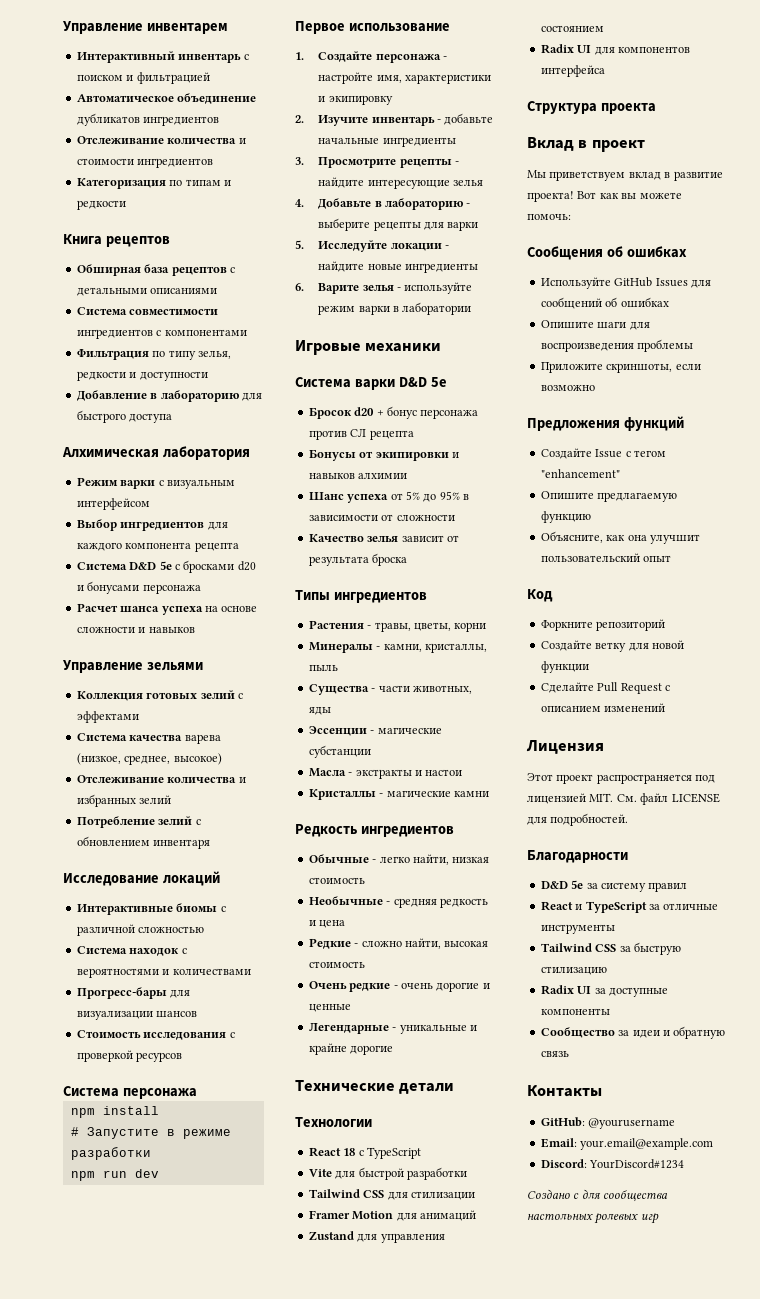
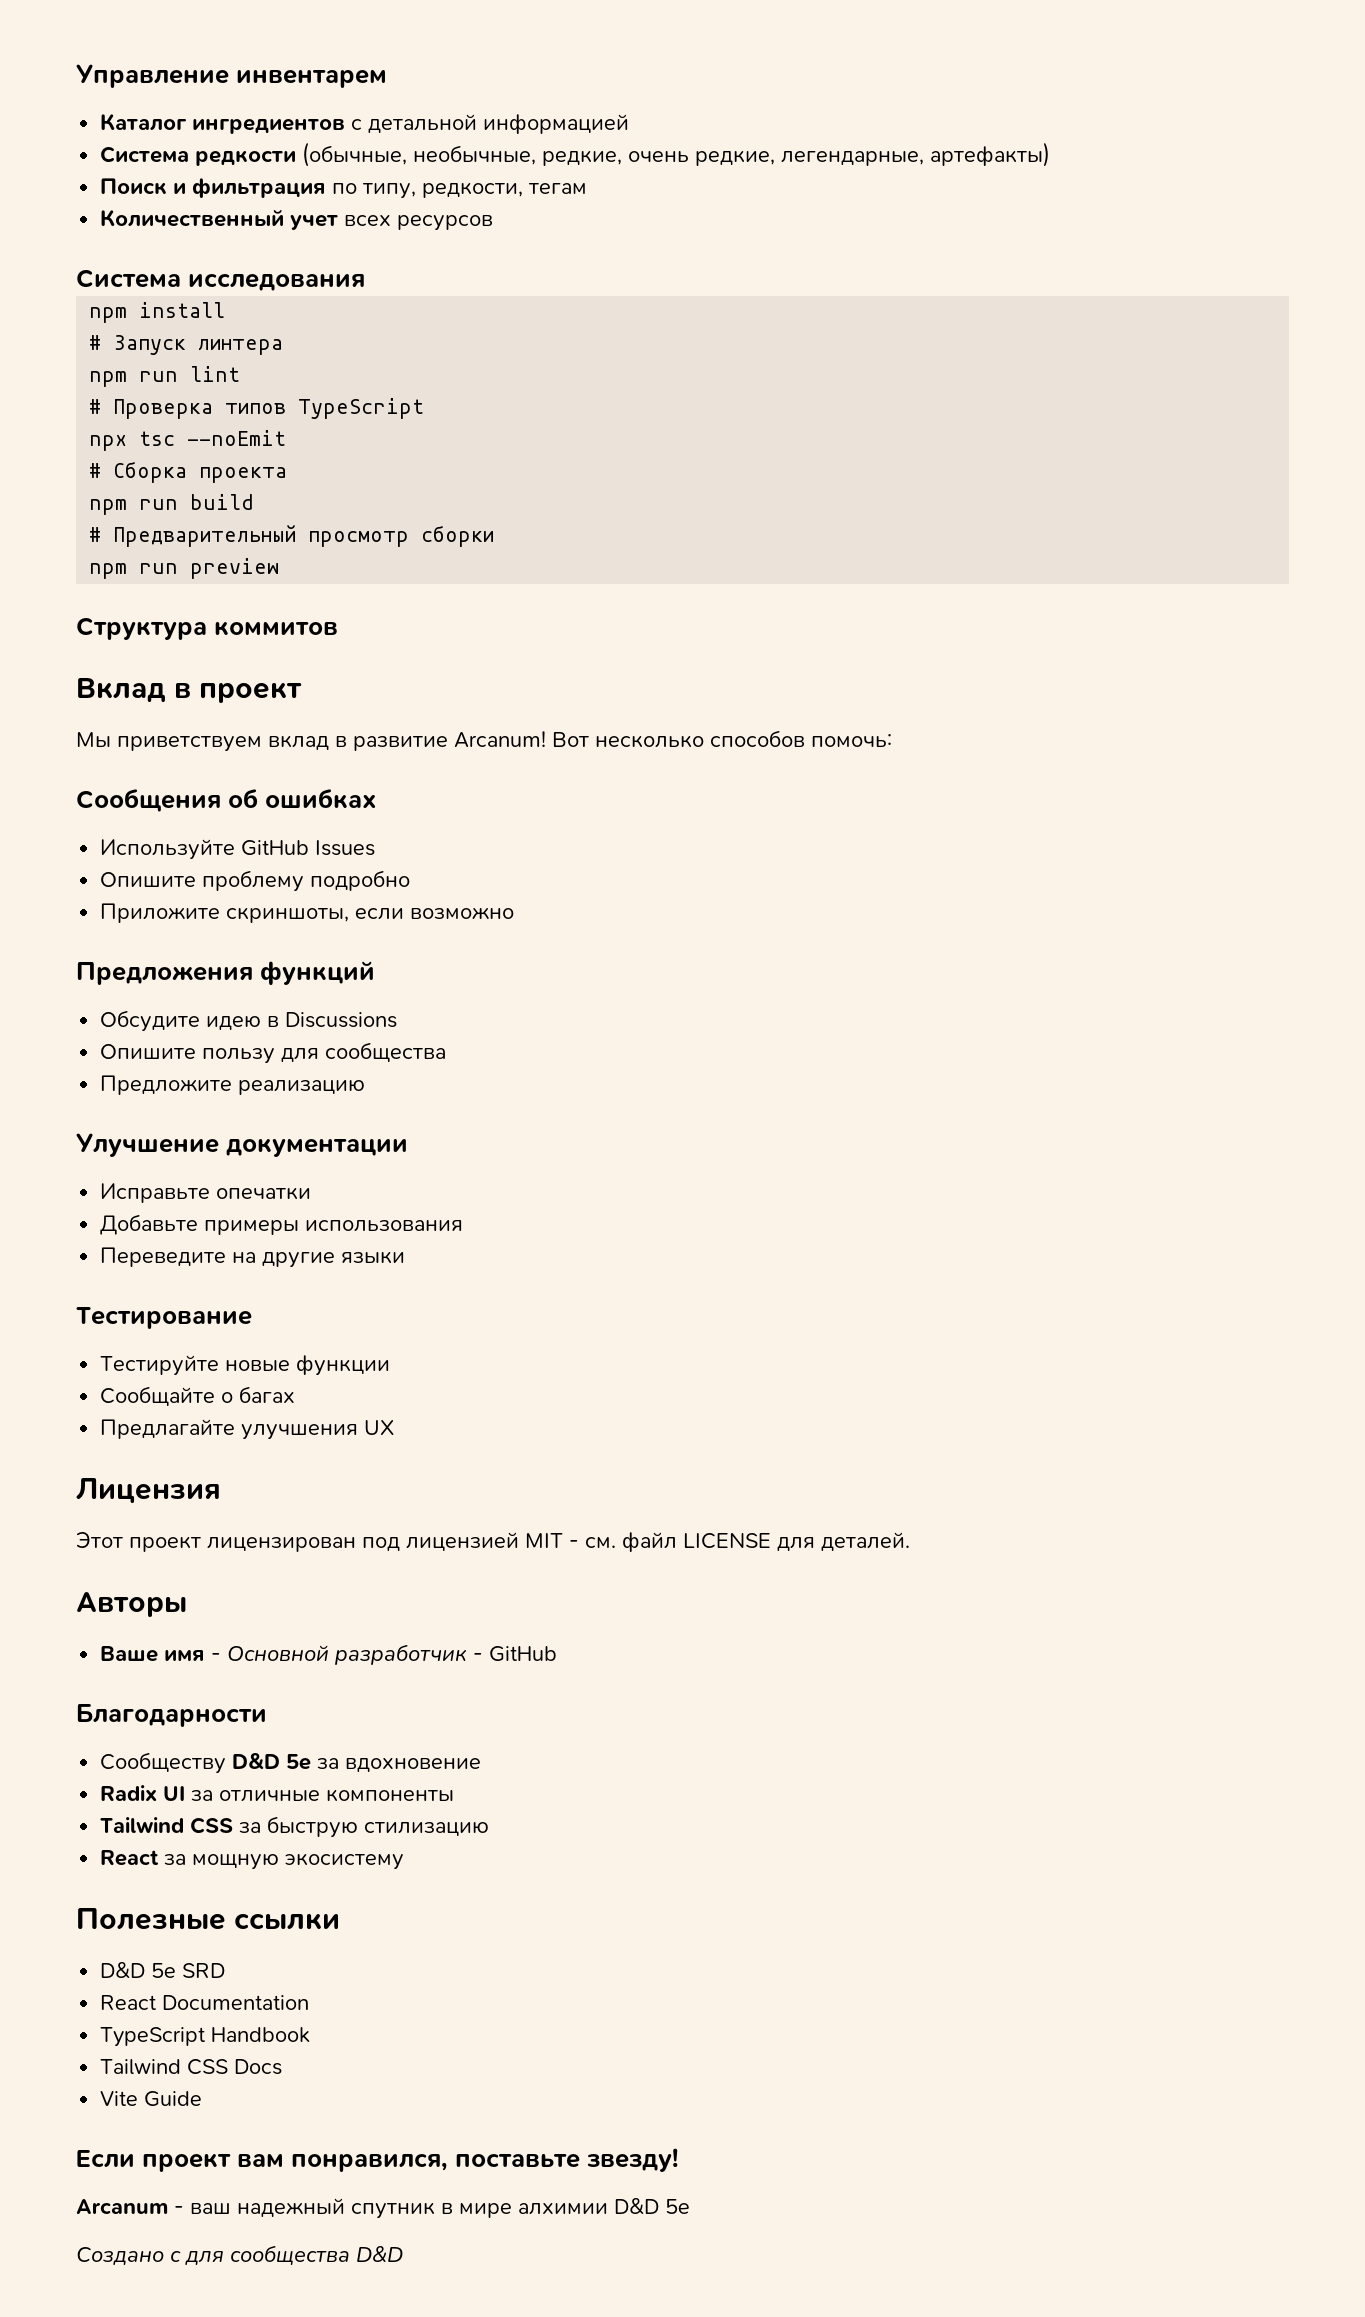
- Интерактивный инвентарь с поиском и фильтрацией
- Автоматическое объединение дубликатов ингредиентов
- Отслеживание количества и стоимости ингредиентов
- Категоризация по типам и редкости
- Книга рецептов
- Обширная база рецептов с детальными описаниями
- Система совместимости ингредиентов с компонентами
- Фильтрация по типу зелья, редкости и доступности
- Добавление в лабораторию для быстрого доступа
- Алхимическая лаборатория
- Режим варки с визуальным интерфейсом
- Выбор ингредиентов для каждого компонента рецепта
- Система D&D 5e с бросками d20 и бонусами персонажа
- Расчет шанса успеха на основе сложности и навыков
- Управление зельями
- Коллекция готовых зелий с эффектами
- Система качества варева (низкое, среднее, высокое)
- Отслеживание количества и избранных зелий
- Потребление зелий с обновлением инвентаря
- Исследование локаций
- Интерактивные биомы с различной сложностью
- Система находок с вероятностями и количествами
- Прогресс-бары для визуализации шансов
- Стоимость исследования с проверкой ресурсов
+ Каталог ингредиентов с детальной информацией
+ Система редкости (обычные, необычные, редкие, очень редкие, легендарные, артефакты)
+ Поиск и фильтрация по типу, редкости, тегам
+ Количественный учет всех ресурсов
- Система персонажа
+ Система исследования
- # Запустите в режиме разработки
- npm run dev
- Первое использование
- 1. Создайте персонажа - настройте имя, характеристики и экипировку
- 2. Изучите инвентарь - добавьте начальные ингредиенты
- 3. Просмотрите рецепты - найдите интересующие зелья
- 4. Добавьте в лабораторию - выберите рецепты для варки
- 5. Исследуйте локации - найдите новые ингредиенты
- 6. Варите зелья - используйте режим варки в лаборатории
- Игровые механики
- Система варки D&D 5e
- Бросок d20 + бонус персонажа против СЛ рецепта
- Бонусы от экипировки и навыков алхимии
- Шанс успеха от 5% до 95% в зависимости от сложности
- Качество зелья зависит от результата броска
- Типы ингредиентов
- Растения - травы, цветы, корни
- Минералы - камни, кристаллы, пыль
- Существа - части животных, яды
- Эссенции - магические субстанции
- Масла - экстракты и настои
- Кристаллы - магические камни
- Редкость ингредиентов
- Обычные - легко найти, низкая стоимость
- Необычные - средняя редкость и цена
- Редкие - сложно найти, высокая стоимость
- Очень редкие - очень дорогие и ценные
- Легендарные - уникальные и крайне дорогие
- Технические детали
- Технологии
- React 18 с TypeScript
- Vite для быстрой разработки
- Tailwind CSS для стилизации
- Framer Motion для анимаций
- Zustand для управления состоянием
- Radix UI для компонентов интерфейса
+ # Запуск линтера
+ npm run lint
+ # Проверка типов TypeScript
+ npx tsc --noEmit
+ # Сборка проекта
+ npm run build
+ # Предварительный просмотр сборки
+ npm run preview
- Структура проекта
+ Структура коммитов
- Мы приветствуем вклад в развитие проекта! Вот как вы можете помочь:
+ Мы приветствуем вклад в развитие Arcanum! Вот несколько способов помочь:
- Используйте GitHub Issues для сообщений об ошибках
- Опишите шаги для воспроизведения проблемы
+ Используйте GitHub Issues
+ Опишите проблему подробно
- Создайте Issue с тегом "enhancement"
- Опишите предлагаемую функцию
- Объясните, как она улучшит пользовательский опыт
- Код
- Форкните репозиторий
- Создайте ветку для новой функции
- Сделайте Pull Request с описанием изменений
+ Обсудите идею в Discussions
+ Опишите пользу для сообщества
+ Предложите реализацию
+ Улучшение документации
+ Исправьте опечатки
+ Добавьте примеры использования
+ Переведите на другие языки
+ Тестирование
+ Тестируйте новые функции
+ Сообщайте о багах
+ Предлагайте улучшения UX
- Этот проект распространяется под лицензией MIT. См. файл LICENSE для подробностей.
+ Этот проект лицензирован под лицензией MIT - см. файл LICENSE для деталей.
+ Авторы
+ Ваше имя - Основной разработчик - GitHub
- D&D 5e за систему правил
- React и TypeScript за отличные инструменты
+ Сообществу D&D 5e за вдохновение
+ Radix UI за отличные компоненты
- Radix UI за доступные компоненты
- Сообщество за идеи и обратную связь
- Контакты
- GitHub: @yourusername
- Email: your.email@example.com
- Discord: YourDiscord#1234
+ React за мощную экосистему
+ Полезные ссылки
+ D&D 5e SRD
+ React Documentation
+ TypeScript Handbook
+ Tailwind CSS Docs
+ Vite Guide
+ Если проект вам понравился, поставьте звезду!
+ Arcanum - ваш надежный спутник в мире алхимии D&D 5e
- Создано с для сообщества настольных ролевых игр
+ Создано с для сообщества D&D

